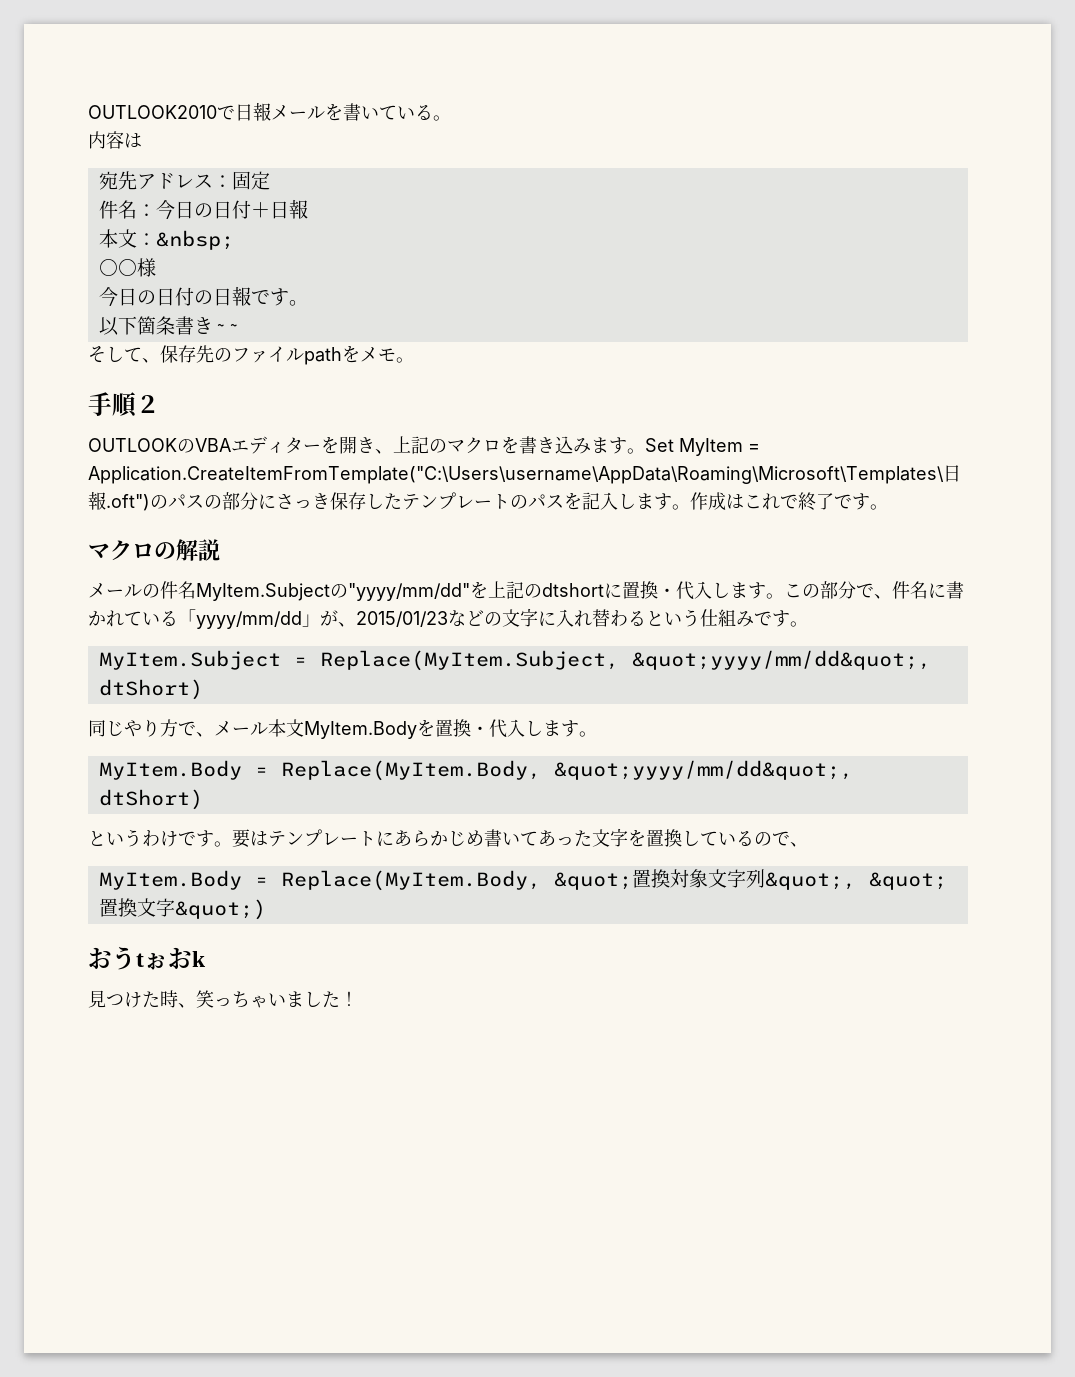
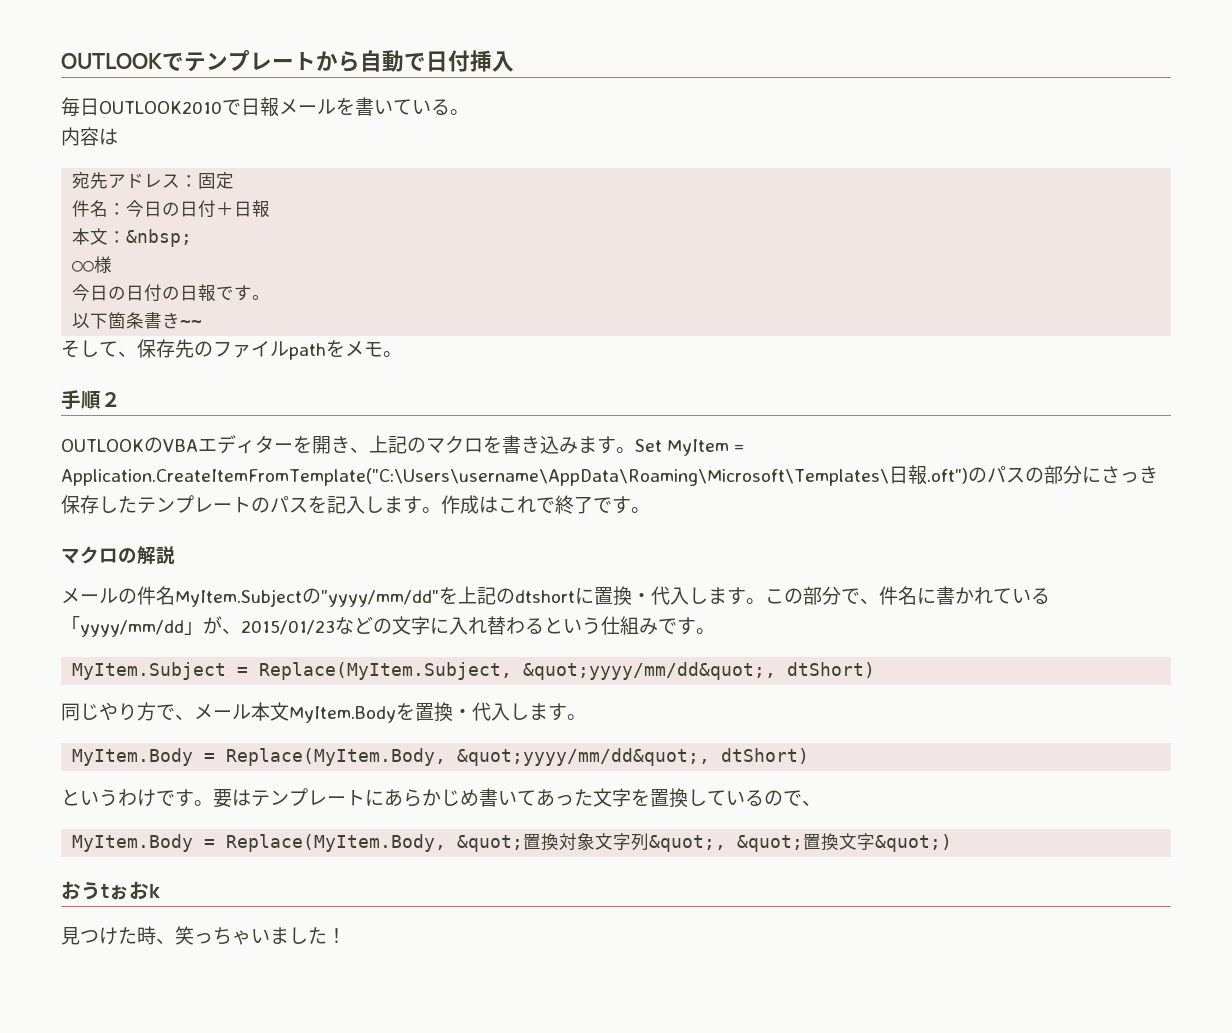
- OUTLOOK2010で日報メールを書いている。
+ OUTLOOKでテンプレートから自動で日付挿入
+ 毎日OUTLOOK2010で日報メールを書いている。

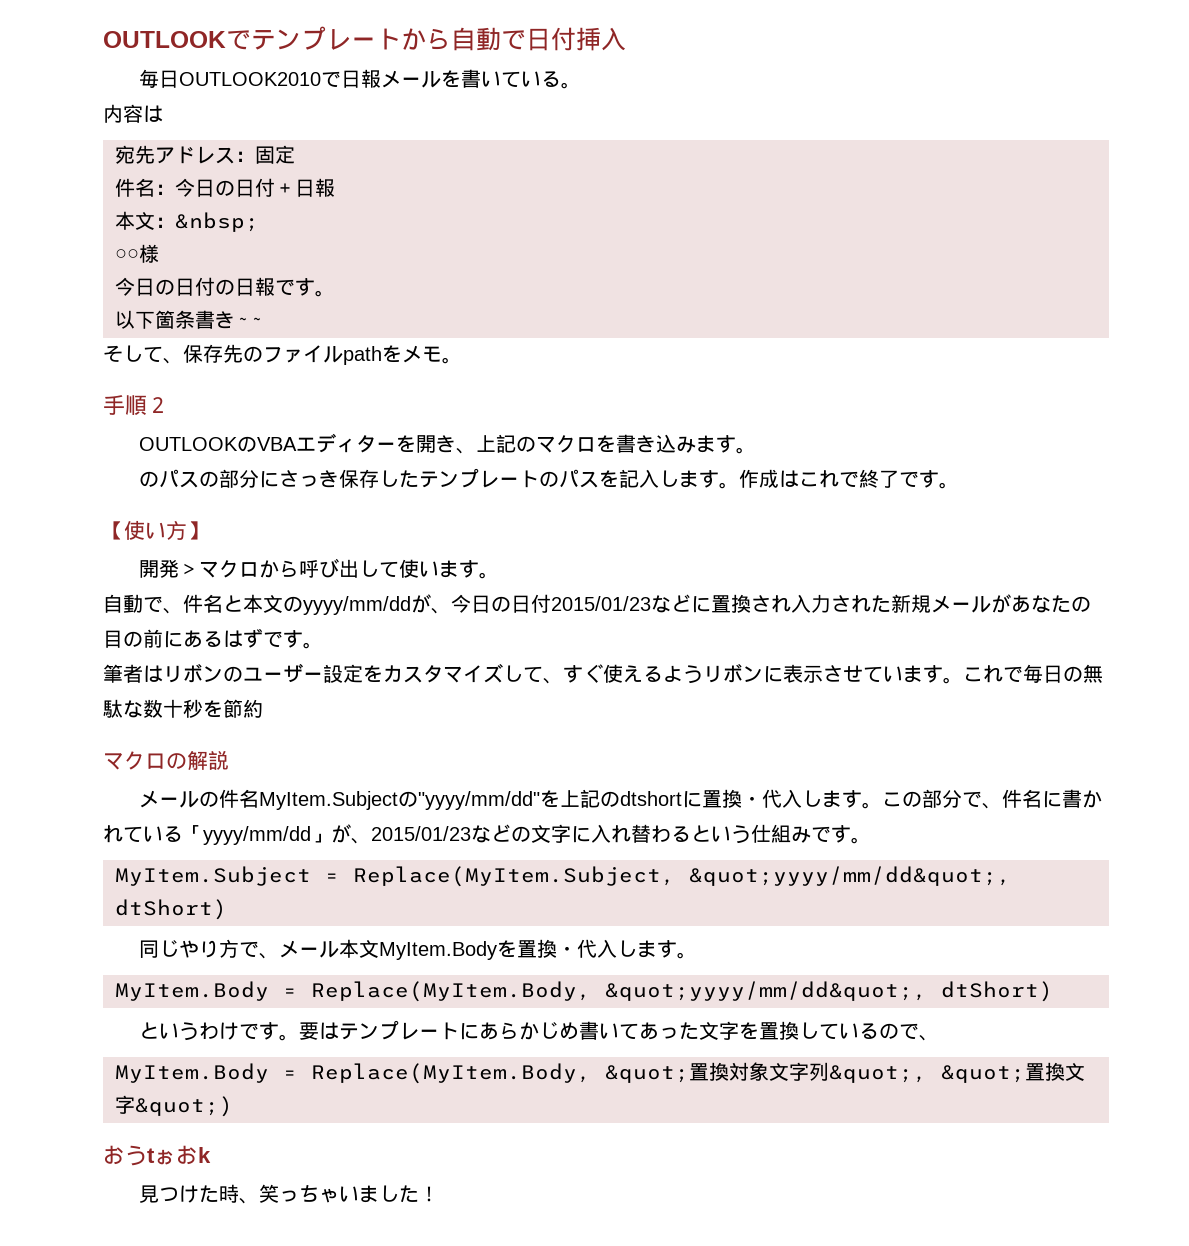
- OUTLOOKのVBAエディターを開き、上記のマクロを書き込みます。Set MyItem = Application.CreateItemFromTemplate("C:\Users\username\AppData\Roaming\Microsoft\Templates\日報.oft")のパスの部分にさっき保存したテンプレートのパスを記入します。
+ OUTLOOKのVBAエディターを開き、上記のマクロを書き込みます。
+ のパスの部分にさっき保存したテンプレートのパスを記入します。
+ 【使い方】
+ 開発＞マクロから呼び出して使います。
+ 自動で、件名と本文のyyyy/mm/ddが、今日の日付2015/01/23などに置換され入力された新規メールがあなたの目の前にあるはずです。
+ 筆者はリボンのユーザー設定をカスタマイズして、すぐ使えるようリボンに表示させています。これで毎日の無駄な数十秒を節約

